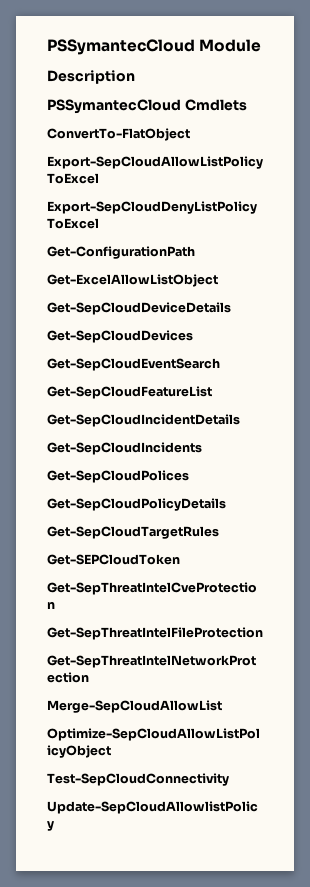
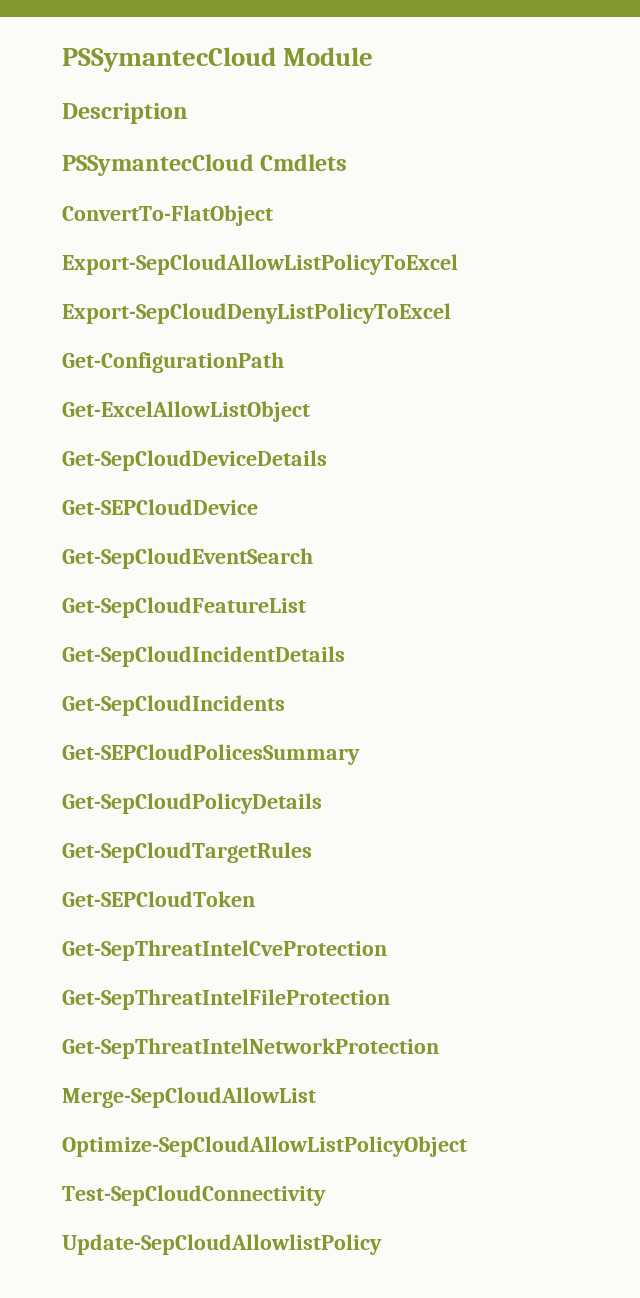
- Get-SepCloudDevices
+ Get-SEPCloudDevice
- Get-SepCloudPolices
+ Get-SEPCloudPolicesSummary

